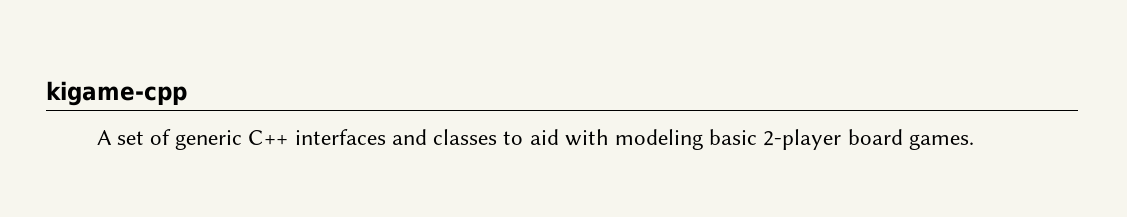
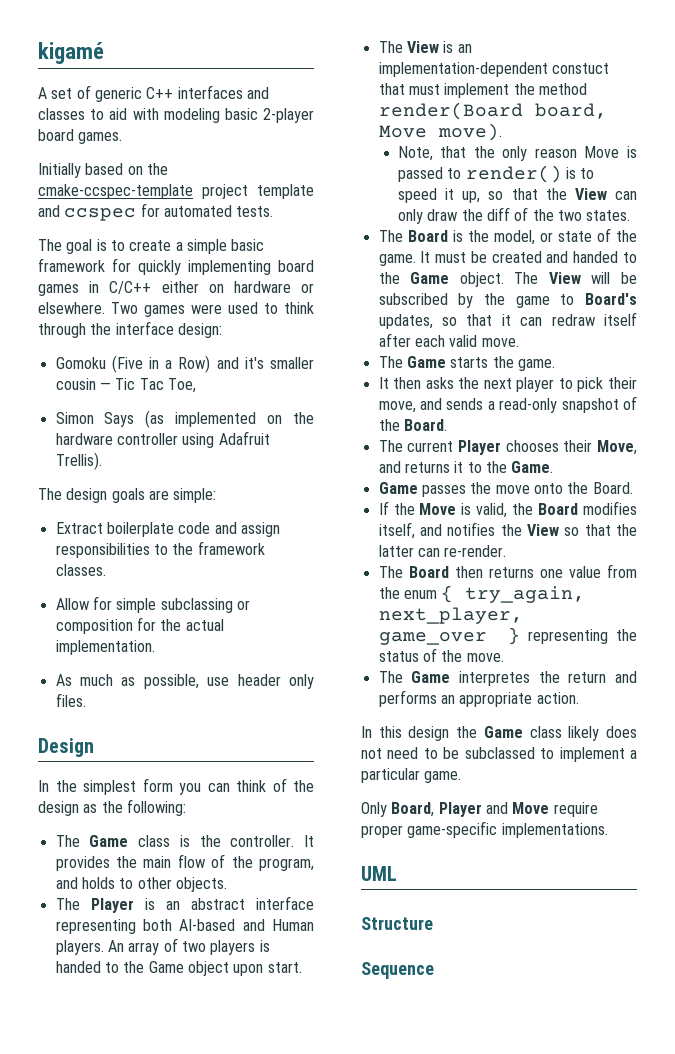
- kigame-cpp
+ kigamé
+ Initially based on the cmake-ccspec-template project template and ccspec for automated tests.
+ The goal is to create a simple basic framework for quickly implementing board games in C/C++ either on hardware or elsewhere. Two games were used to think through the interface design:
+ Gomoku (Five in a Row) and it's smaller cousin — Tic Tac Toe,
+ Simon Says (as implemented on the hardware controller using Adafruit Trellis).
+ The design goals are simple:
+ Extract boilerplate code and assign responsibilities to the framework classes.
+ Allow for simple subclassing or composition for the actual implementation.
+ As much as possible, use header only files.
+ Design
+ In the simplest form you can think of the design as the following:
+ The Game class is the controller. It provides the main flow of the program, and holds to other objects.
+ The Player is an abstract interface representing both AI-based and Human players. An array of two players is handed to the Game object upon start.
+ The View is an implementation-dependent constuct that must implement the method render(Board board, Move move).
+ Note, that the only reason Move is passed to render() is to speed it up, so that the View can only draw the diff of the two states.
+ The Board is the model, or state of the game. It must be created and handed to the Game object. The View will be subscribed by the game to Board's updates, so that it can redraw itself after each valid move.
+ The Game starts the game.
+ It then asks the next player to pick their move, and sends a read-only snapshot of the Board.
+ The current Player chooses their Move, and returns it to the Game.
+ Game passes the move onto the Board.
+ If the Move is valid, the Board modifies itself, and notifies the View so that the latter can re-render.
+ The Board then returns one value from the enum { try_again, next_player, game_over } representing the status of the move.
+ The Game interpretes the return and performs an appropriate action.
+ In this design the Game class likely does not need to be subclassed to implement a particular game.
+ Only Board, Player and Move require proper game-specific implementations.
+ UML
+ Structure
+ Sequence

